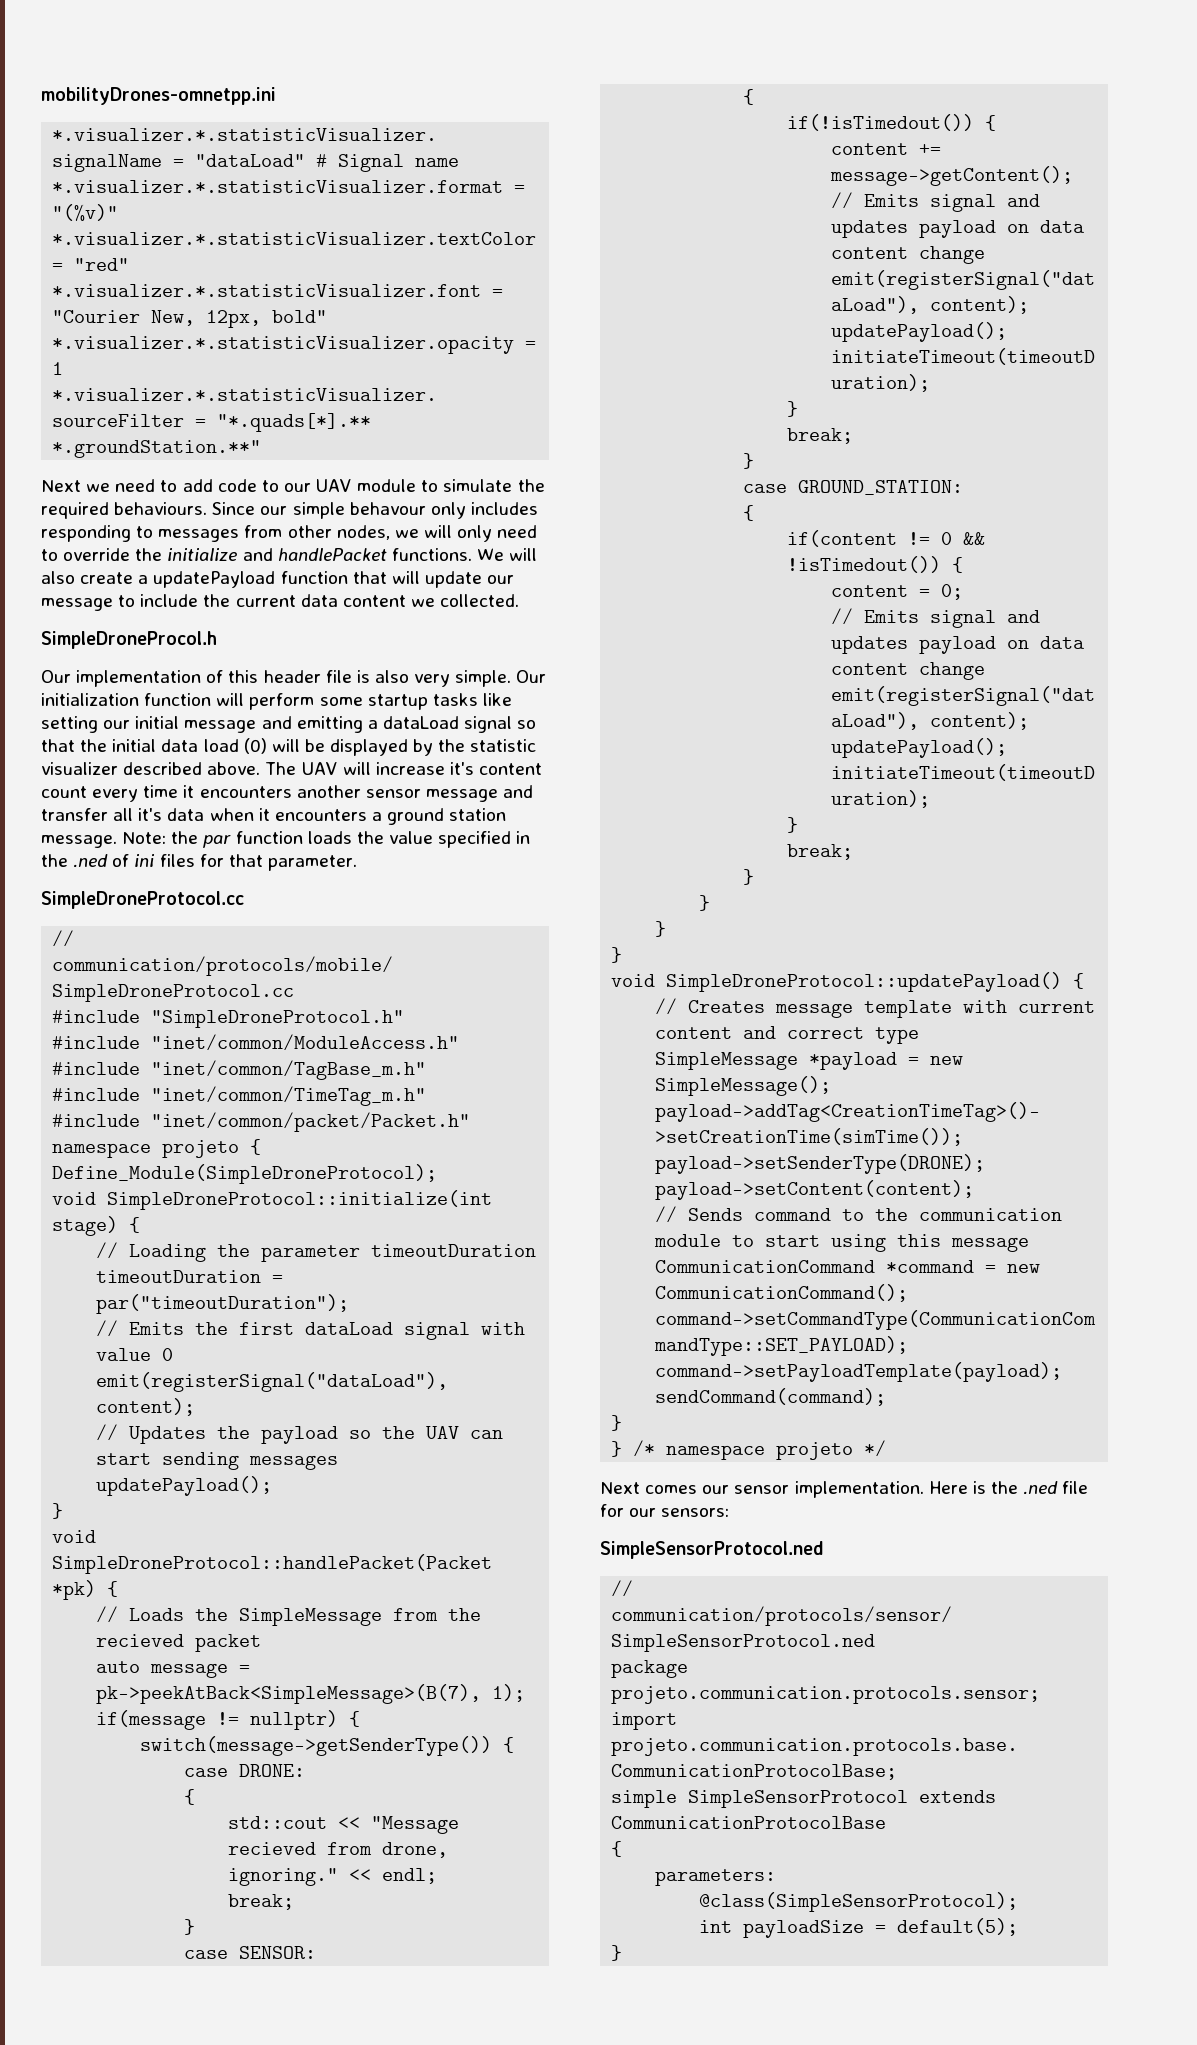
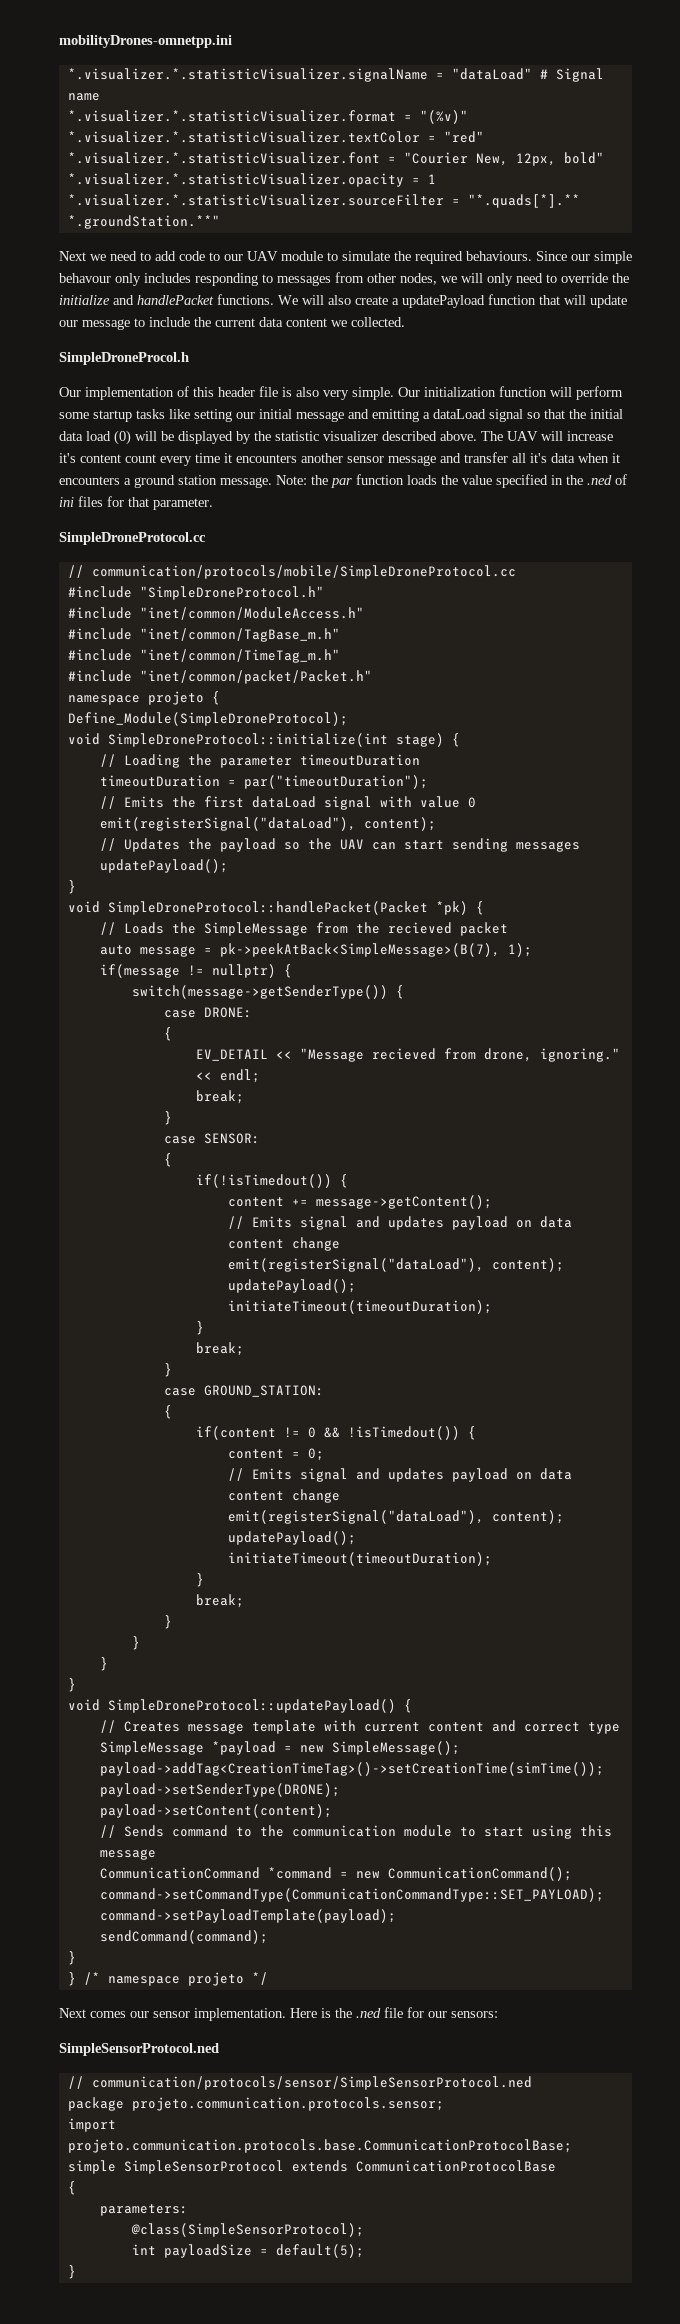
- std::cout << "Message recieved from drone, ignoring."
+ EV_DETAIL << "Message recieved from drone, ignoring."

